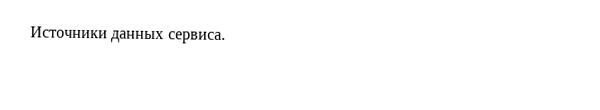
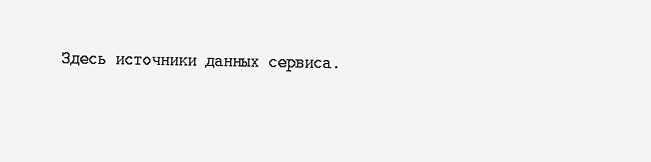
- Источники данных сервиса.
+ Здесь источники данных сервиса.

